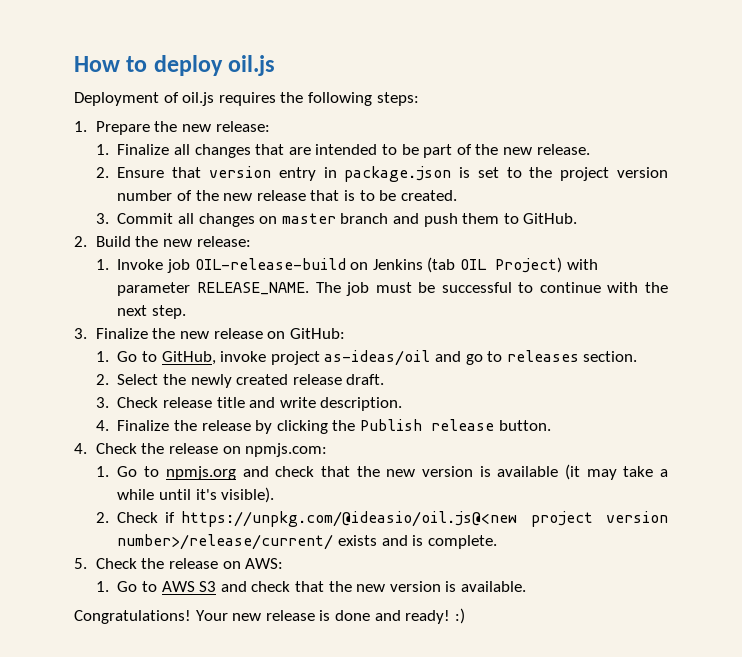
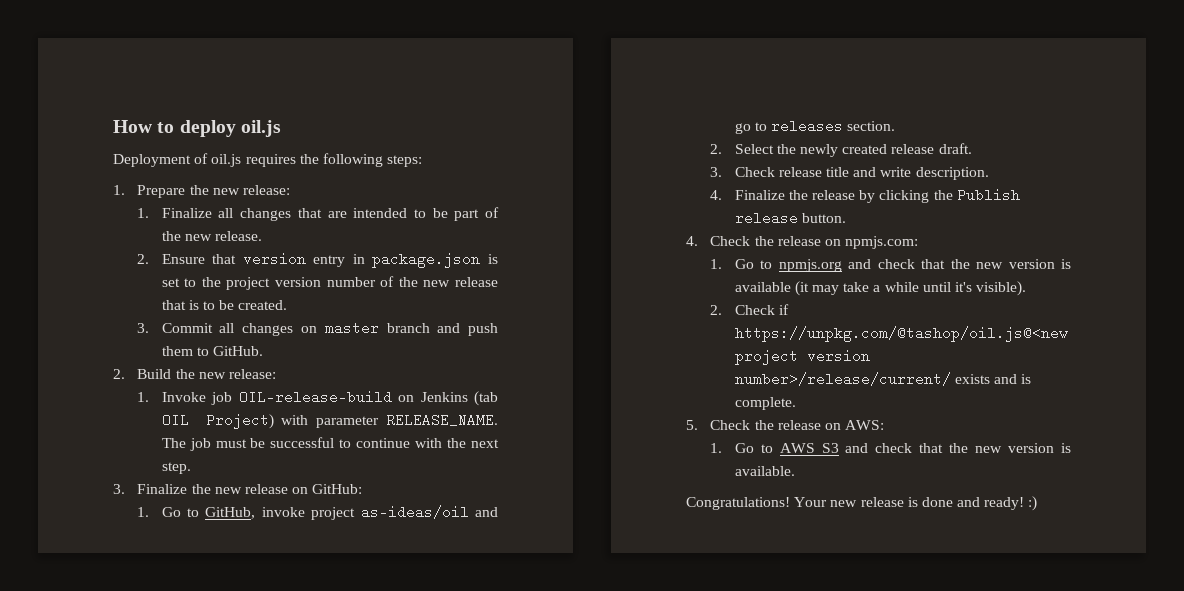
- 2. Check if https://unpkg.com/@ideasio/oil.js@<new project version number>/release/current/ exists and is complete.
+ 2. Check if https://unpkg.com/@tashop/oil.js@<new project version number>/release/current/ exists and is complete.

